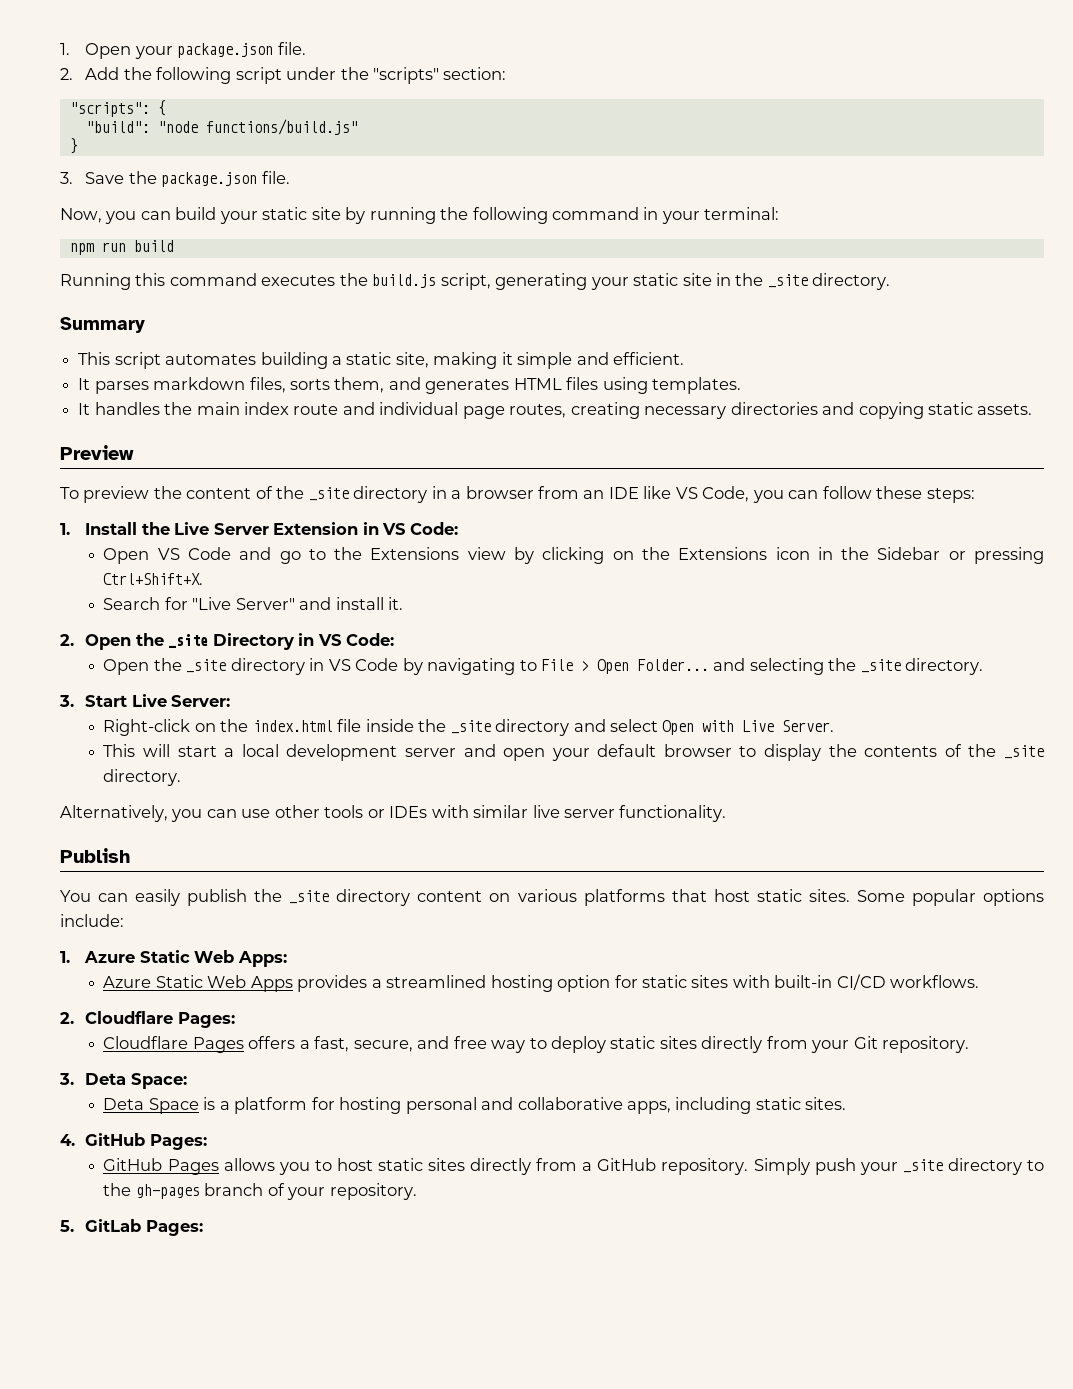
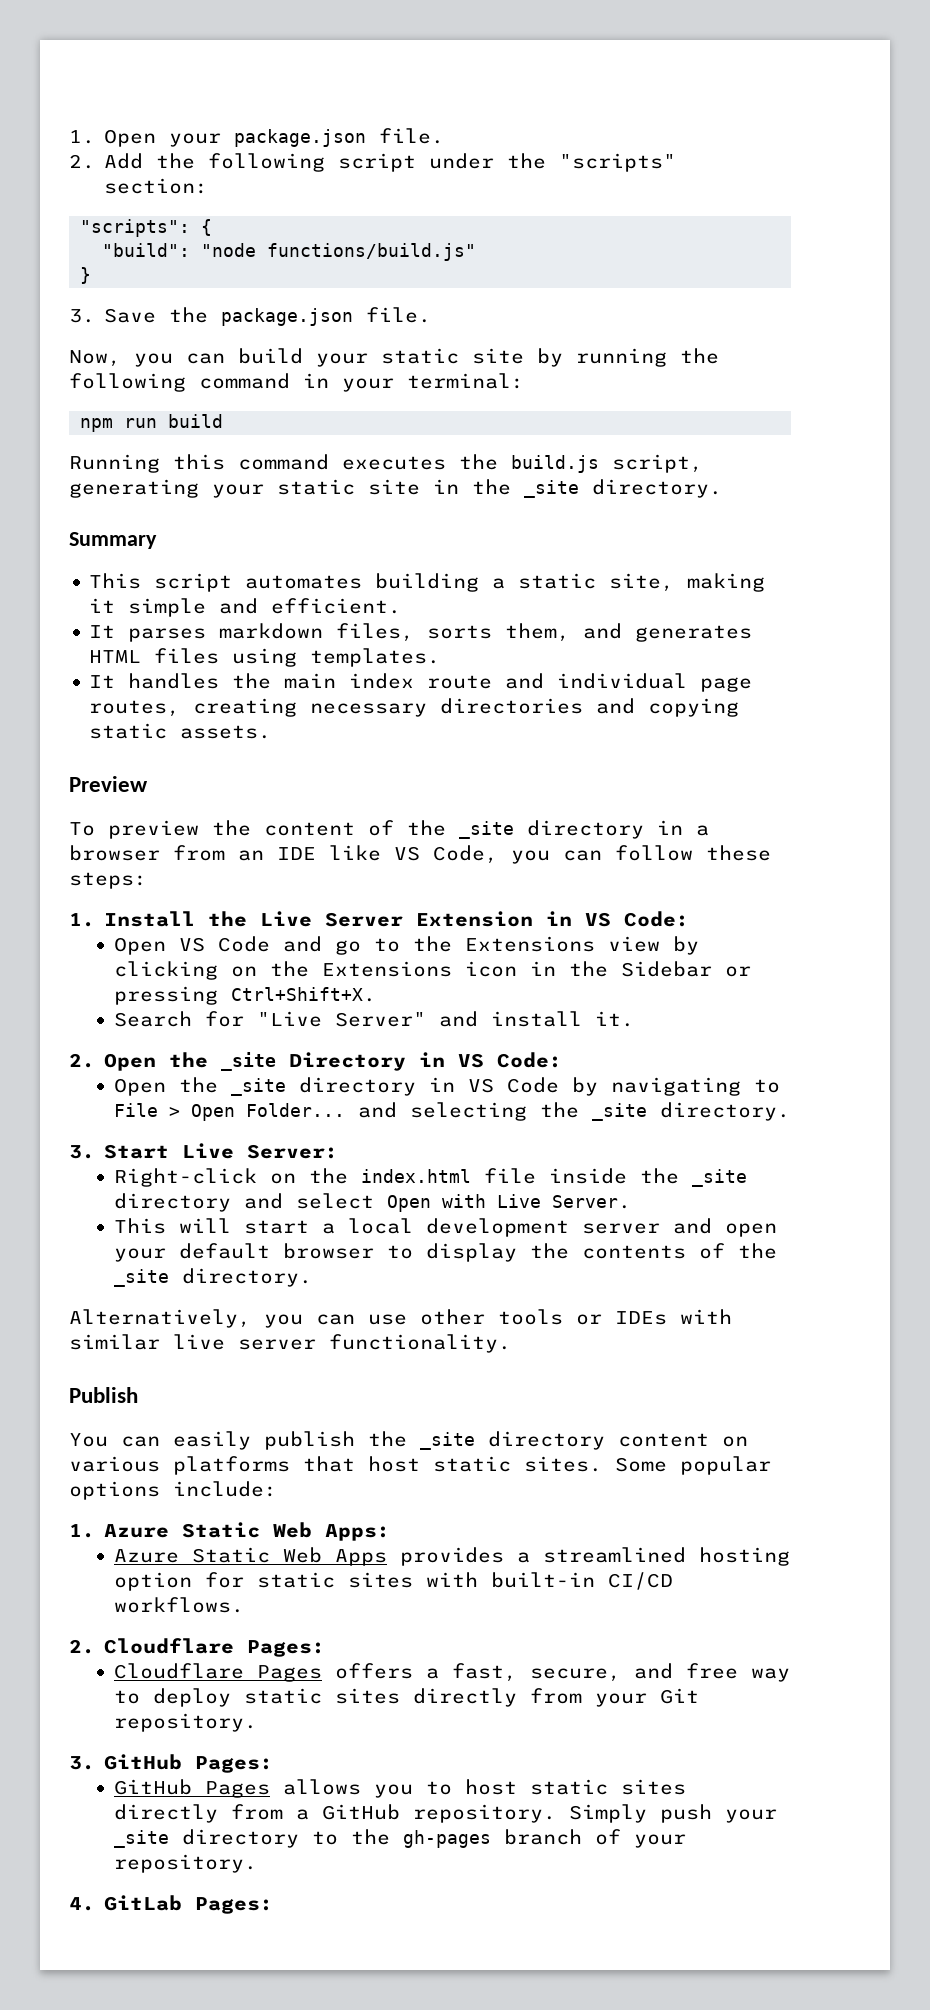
- 3. Deta Space:
- Deta Space is a platform for hosting personal and collaborative apps, including static sites.
- 4. GitHub Pages:
+ 3. GitHub Pages:
- 5. GitLab Pages:
+ 4. GitLab Pages:

